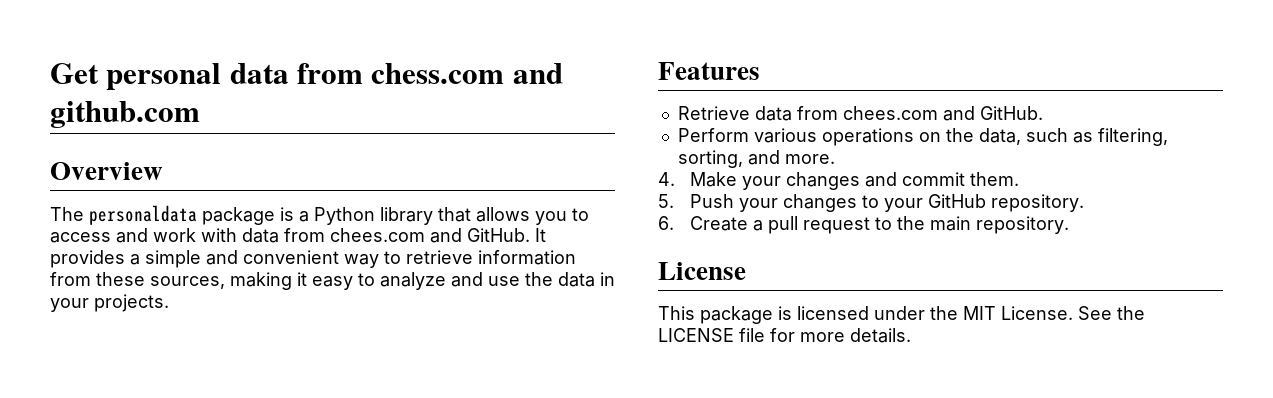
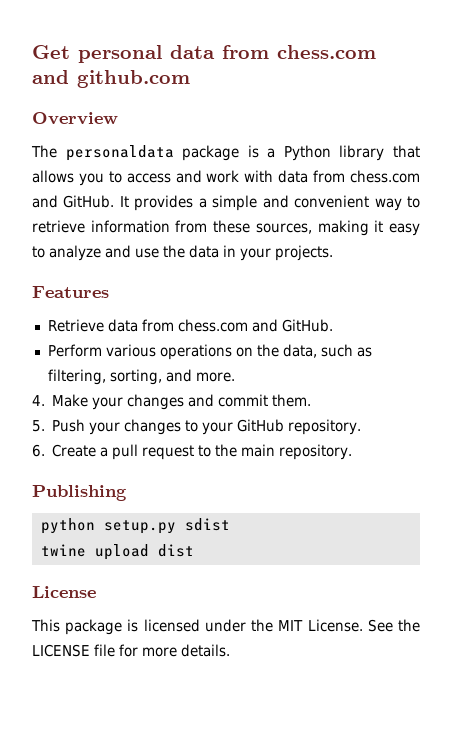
- The personaldata package is a Python library that allows you to access and work with data from chees.com and GitHub.
+ The personaldata package is a Python library that allows you to access and work with data from chess.com and GitHub.
- Retrieve data from chees.com and GitHub.
+ Retrieve data from chess.com and GitHub.
+ Publishing
+ python setup.py sdist
+ twine upload dist

